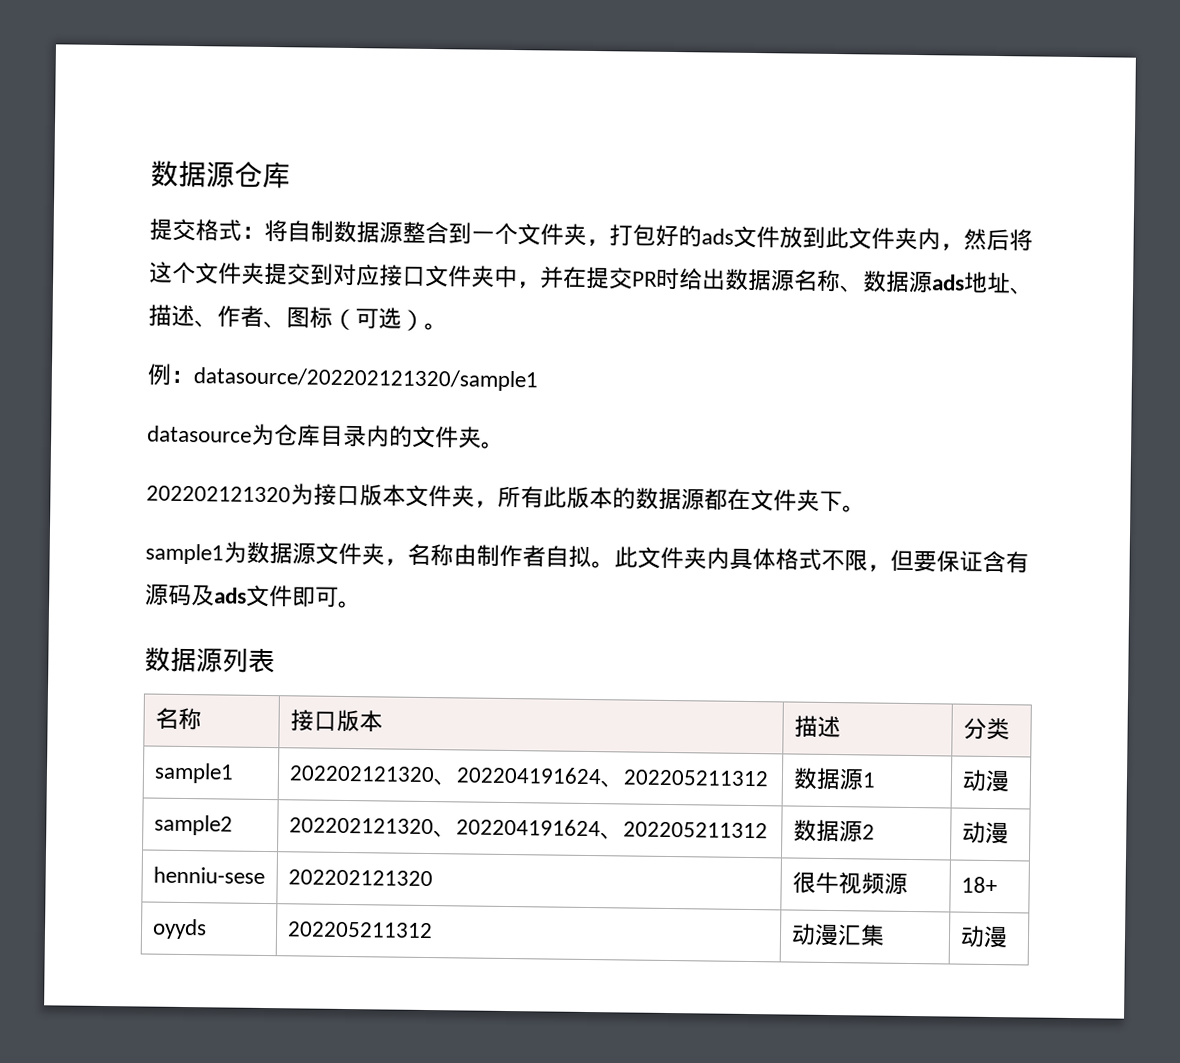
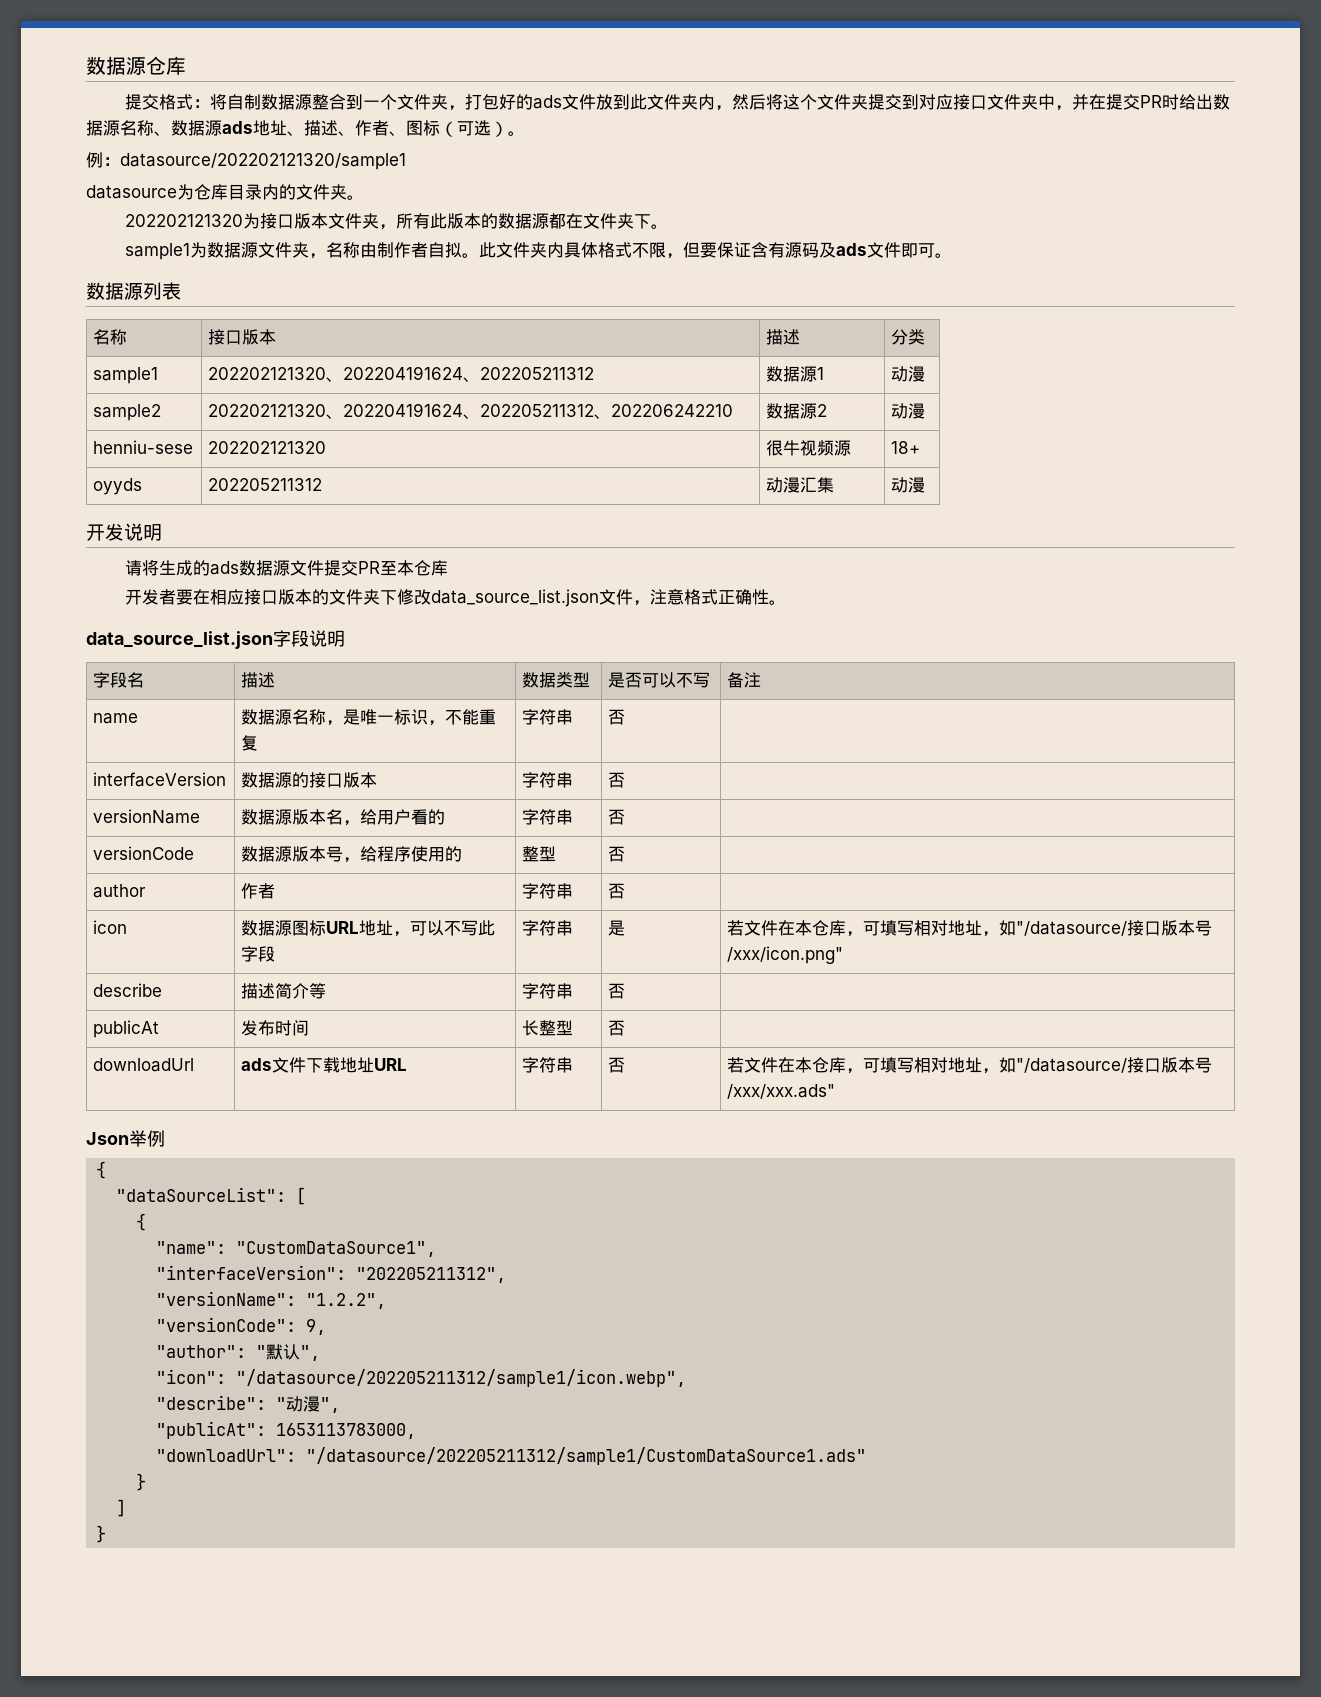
- sample2 | 202202121320、202204191624、202205211312 | 数据源2 | 动漫
+ sample2 | 202202121320、202204191624、202205211312、202206242210 | 数据源2 | 动漫
+ 开发说明
+ 请将生成的ads数据源文件提交PR至本仓库
+ 开发者要在相应接口版本的文件夹下修改data_source_list.json文件，注意格式正确性。
+ data_source_list.json字段说明
+ 字段名 | 描述 | 数据类型 | 是否可以不写 | 备注
+ name | 数据源名称，是唯一标识，不能重复 | 字符串 | 否 |
+ interfaceVersion | 数据源的接口版本 | 字符串 | 否 |
+ versionName | 数据源版本名，给用户看的 | 字符串 | 否 |
+ versionCode | 数据源版本号，给程序使用的 | 整型 | 否 |
+ author | 作者 | 字符串 | 否 |
+ icon | 数据源图标URL地址，可以不写此字段 | 字符串 | 是 | 若文件在本仓库，可填写相对地址，如"/datasource/接口版本号/xxx/icon.png"
+ describe | 描述简介等 | 字符串 | 否 |
+ publicAt | 发布时间 | 长整型 | 否 |
+ downloadUrl | ads文件下载地址URL | 字符串 | 否 | 若文件在本仓库，可填写相对地址，如"/datasource/接口版本号/xxx/xxx.ads"
+ Json举例
+ {
+ "dataSourceList": [
+ {
+ "name": "CustomDataSource1",
+ "interfaceVersion": "202205211312",
+ "versionName": "1.2.2",
+ "versionCode": 9,
+ "author": "默认",
+ "icon": "/datasource/202205211312/sample1/icon.webp",
+ "describe": "动漫",
+ "publicAt": 1653113783000,
+ "downloadUrl": "/datasource/202205211312/sample1/CustomDataSource1.ads"
+ }
+ ]
+ }

